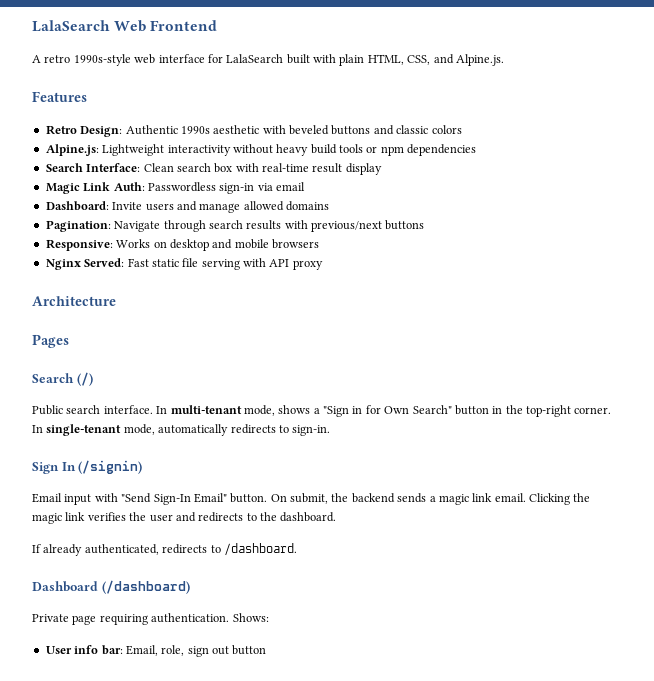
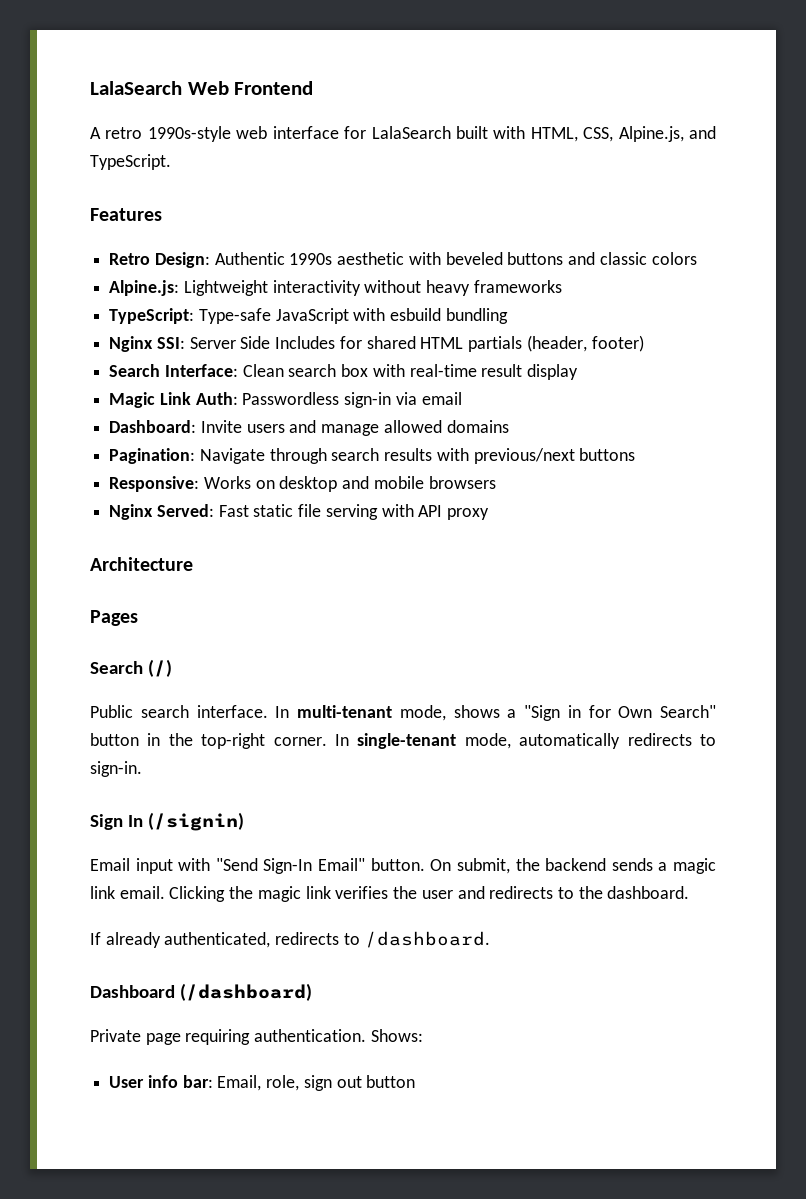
- A retro 1990s-style web interface for LalaSearch built with plain HTML, CSS, and Alpine.js.
+ A retro 1990s-style web interface for LalaSearch built with HTML, CSS, Alpine.js, and TypeScript.
- Alpine.js: Lightweight interactivity without heavy build tools or npm dependencies
+ Alpine.js: Lightweight interactivity without heavy frameworks
+ TypeScript: Type-safe JavaScript with esbuild bundling
+ Nginx SSI: Server Side Includes for shared HTML partials (header, footer)

